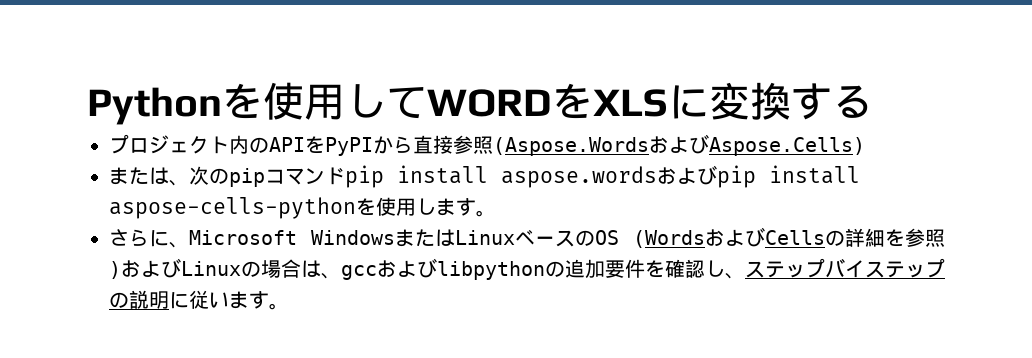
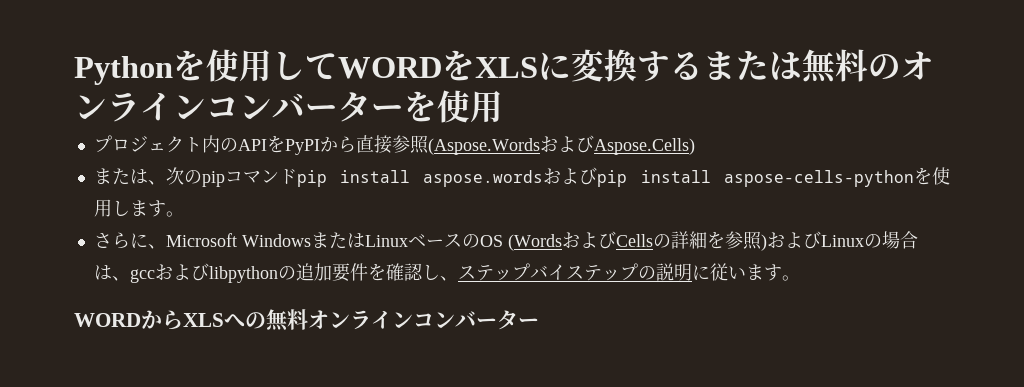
- Pythonを使用してWORDをXLSに変換する
+ Pythonを使用してWORDをXLSに変換するまたは無料のオンラインコンバーターを使用
+ WORDからXLSへの無料オンラインコンバーター

